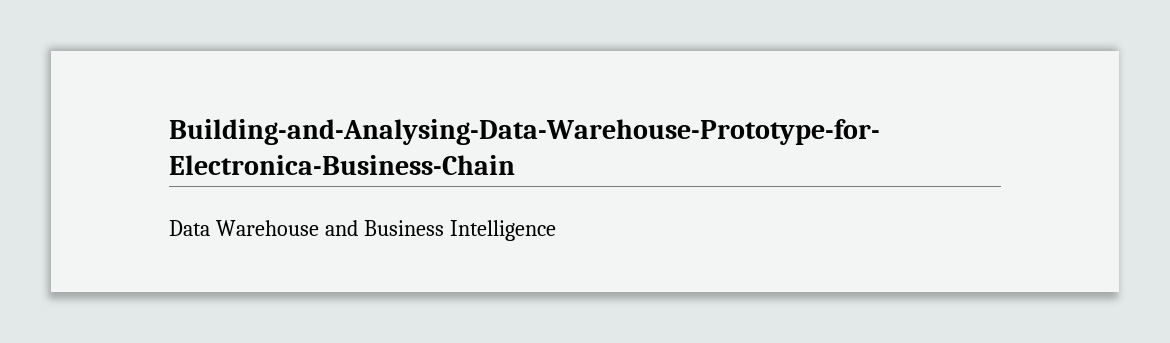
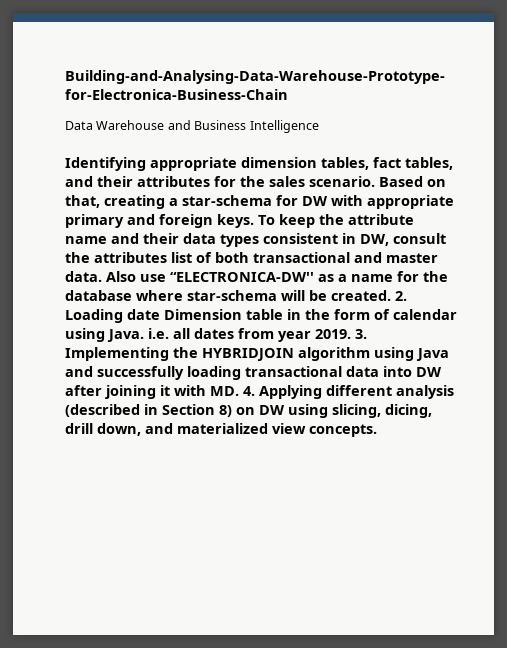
+ Identifying appropriate dimension tables, fact tables, and their attributes for the sales scenario. Based on that, creating a star-schema for DW with appropriate primary and foreign keys. To keep the attribute name and their data types consistent in DW, consult the attributes list of both transactional and master data. Also use “ELECTRONICA-DW'' as a name for the database where star-schema will be created. 2. Loading date Dimension table in the form of calendar using Java. i.e. all dates from year 2019. 3. Implementing the HYBRIDJOIN algorithm using Java and successfully loading transactional data into DW after joining it with MD. 4. Applying different analysis (described in Section 8) on DW using slicing, dicing, drill down, and materialized view concepts.

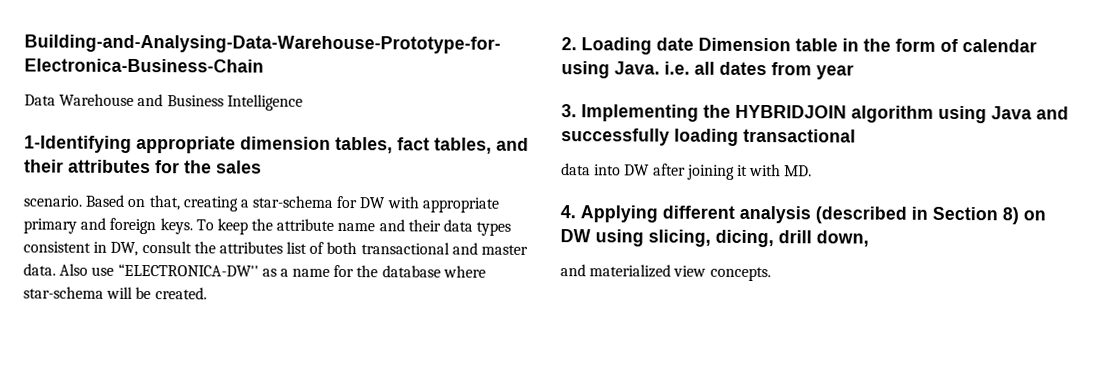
- Identifying appropriate dimension tables, fact tables, and their attributes for the sales scenario.
+ 1-Identifying appropriate dimension tables, fact tables, and their attributes for the sales
+ scenario.
- Also use “ELECTRONICA-DW'' as a name for the database where star-schema will be created. 2. Loading date Dimension table in the form of calendar using Java. i.e. all dates from year 2019. 3. Implementing the HYBRIDJOIN algorithm using Java and successfully loading transactional data into DW after joining it with MD. 4. Applying different analysis (described in Section 8) on DW using slicing, dicing, drill down, and materialized view concepts.
+ Also use “ELECTRONICA-DW'' as a name for the database where star-schema will be created.
+ 2. Loading date Dimension table in the form of calendar using Java. i.e. all dates from year
+ 3. Implementing the HYBRIDJOIN algorithm using Java and successfully loading transactional
+ data into DW after joining it with MD.
+ 4. Applying different analysis (described in Section 8) on DW using slicing, dicing, drill down,
+ and materialized view concepts.

